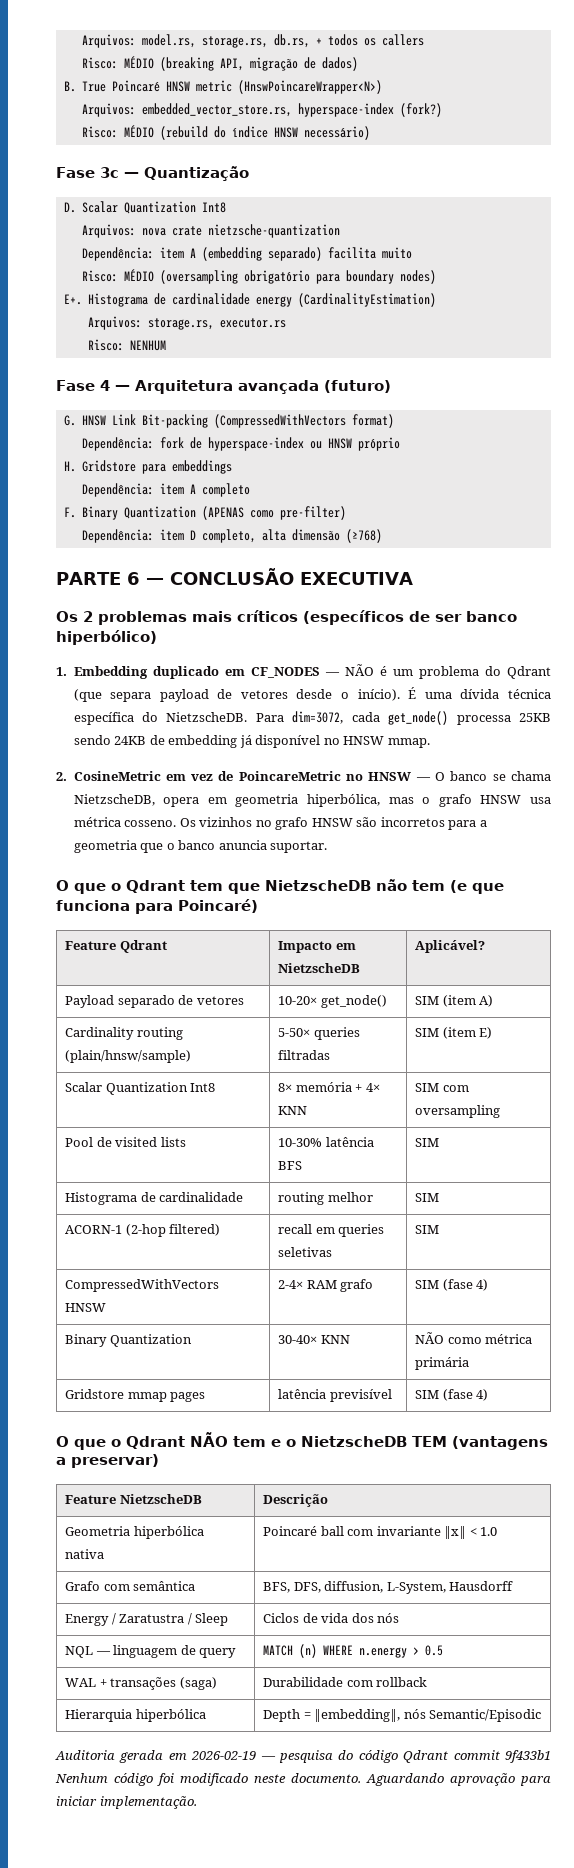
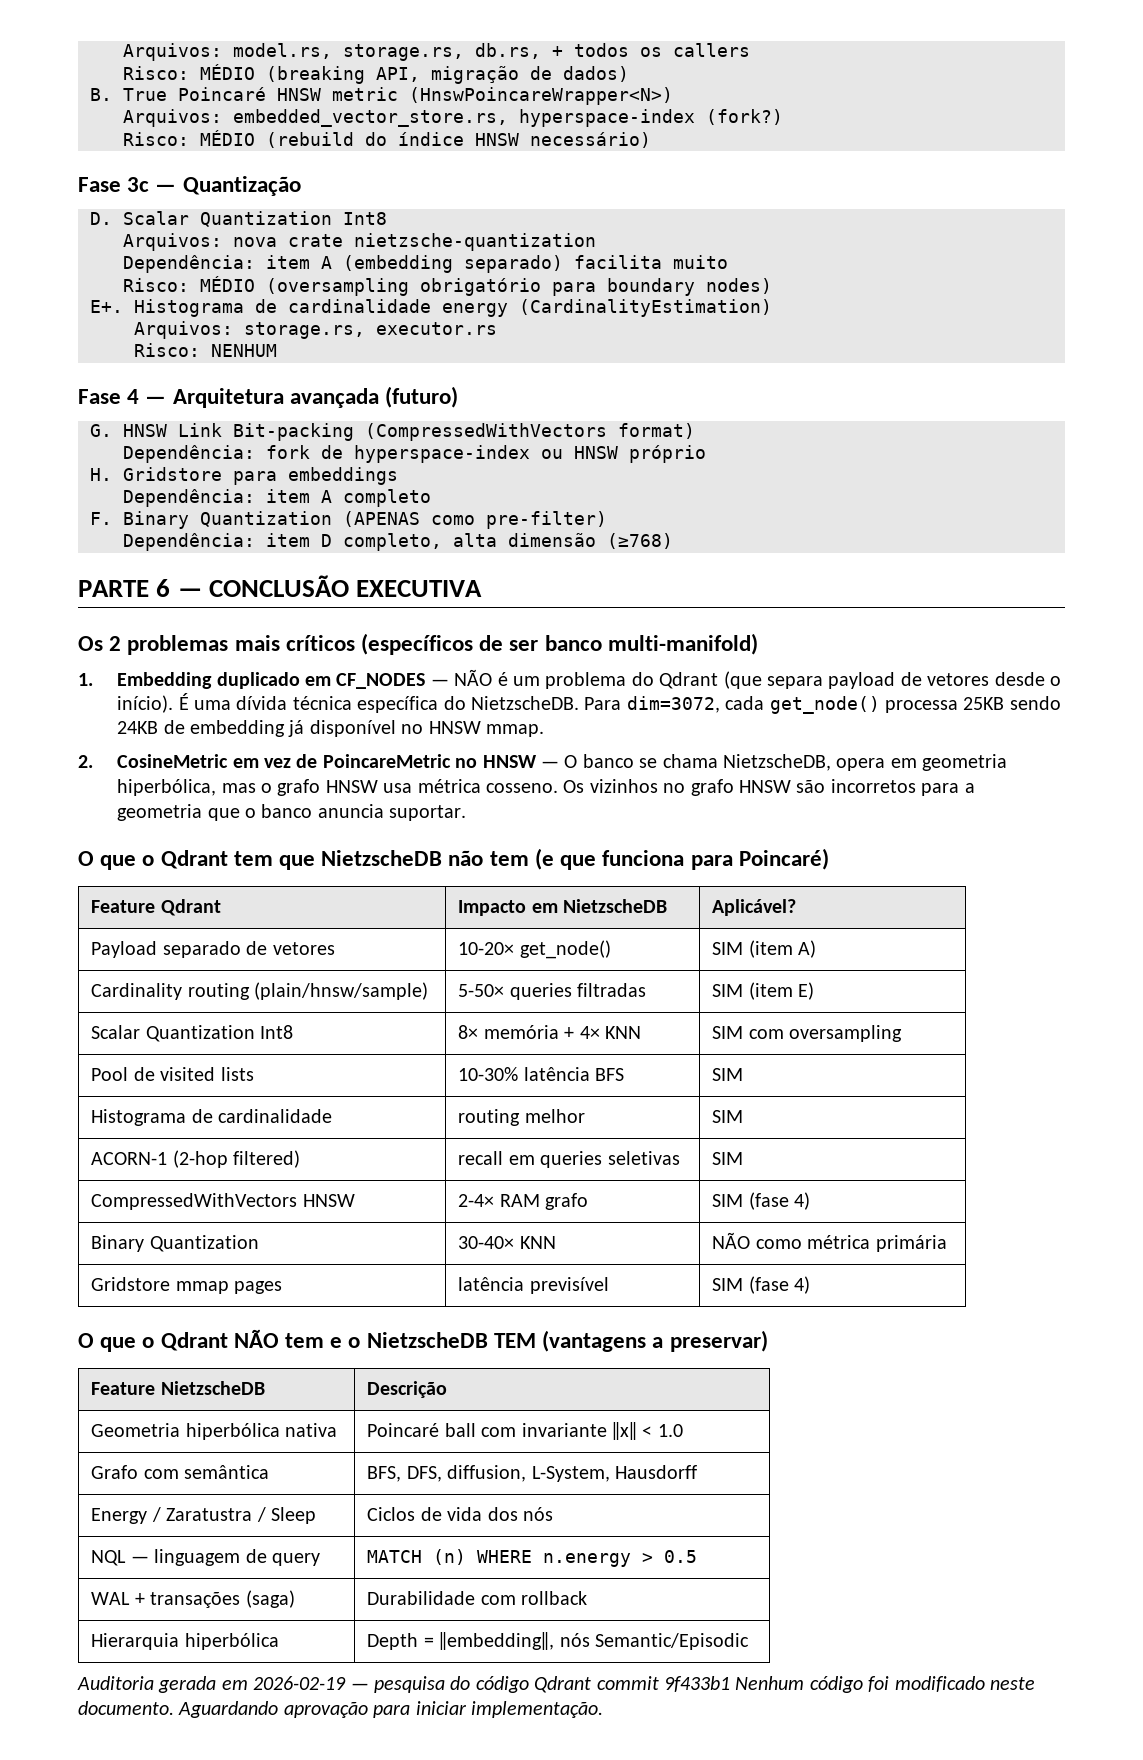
- Os 2 problemas mais críticos (específicos de ser banco hiperbólico)
+ Os 2 problemas mais críticos (específicos de ser banco multi-manifold)

